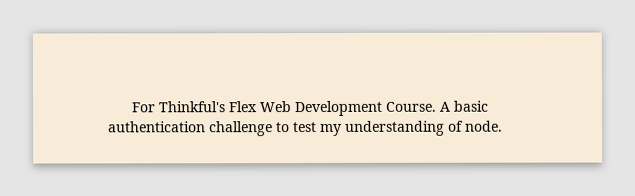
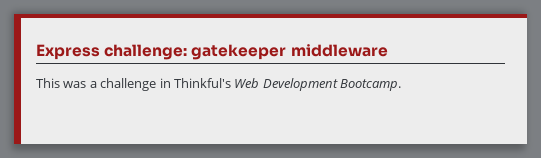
- For Thinkful's Flex Web Development Course. A basic authentication challenge to test my understanding of node.
+ Express challenge: gatekeeper middleware
+ This was a challenge in Thinkful's Web Development Bootcamp.

